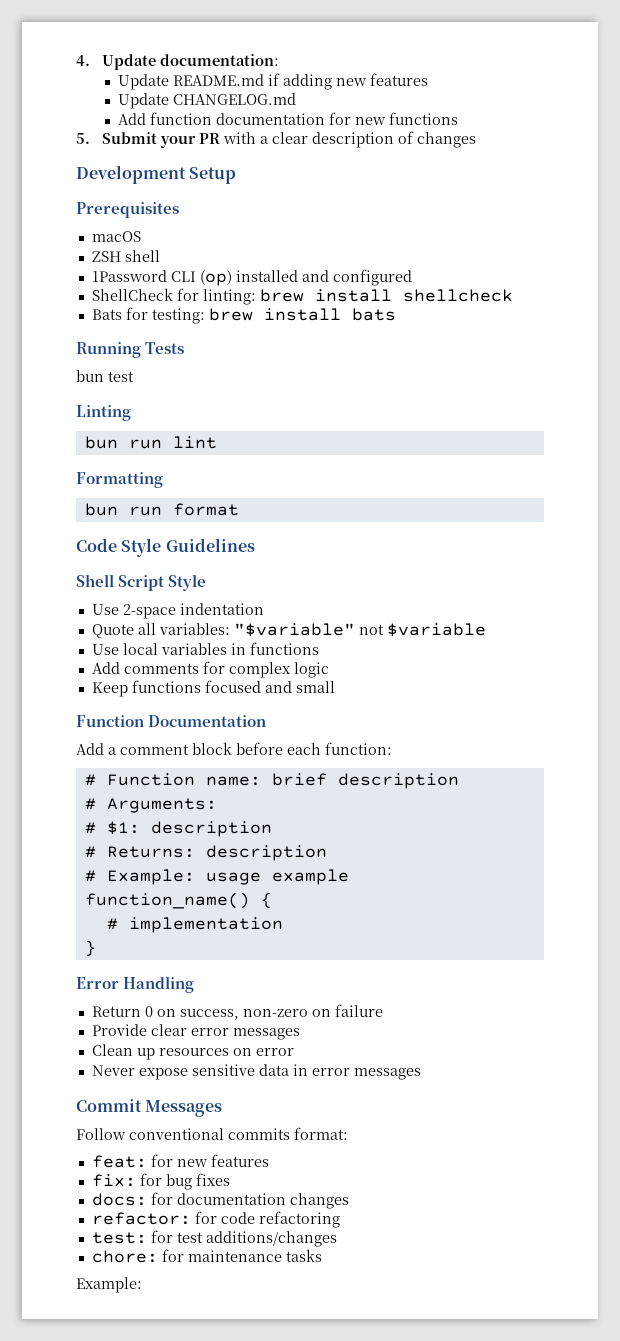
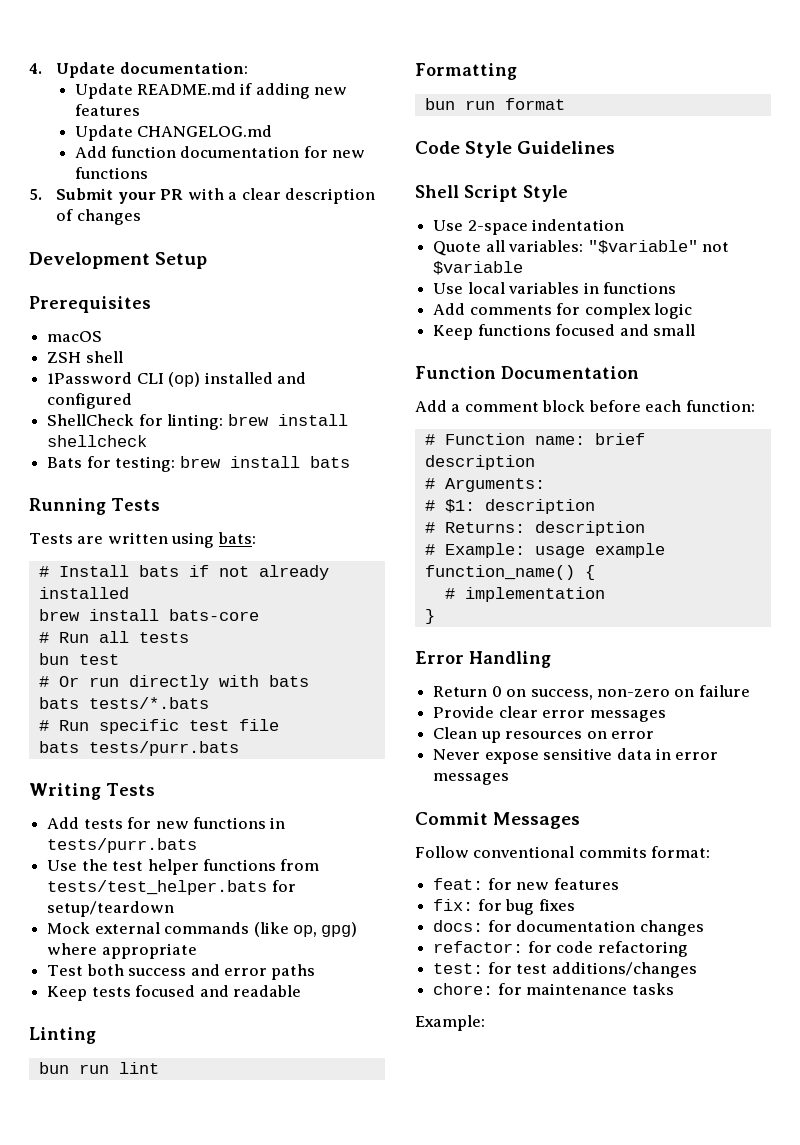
+ Tests are written using bats:
+ # Install bats if not already installed
+ brew install bats-core
+ # Run all tests
  bun test
+ # Or run directly with bats
+ bats tests/*.bats
+ # Run specific test file
+ bats tests/purr.bats
+ Writing Tests
+ Add tests for new functions in tests/purr.bats
+ Use the test helper functions from tests/test_helper.bats for setup/teardown
+ Mock external commands (like op, gpg) where appropriate
+ Test both success and error paths
+ Keep tests focused and readable

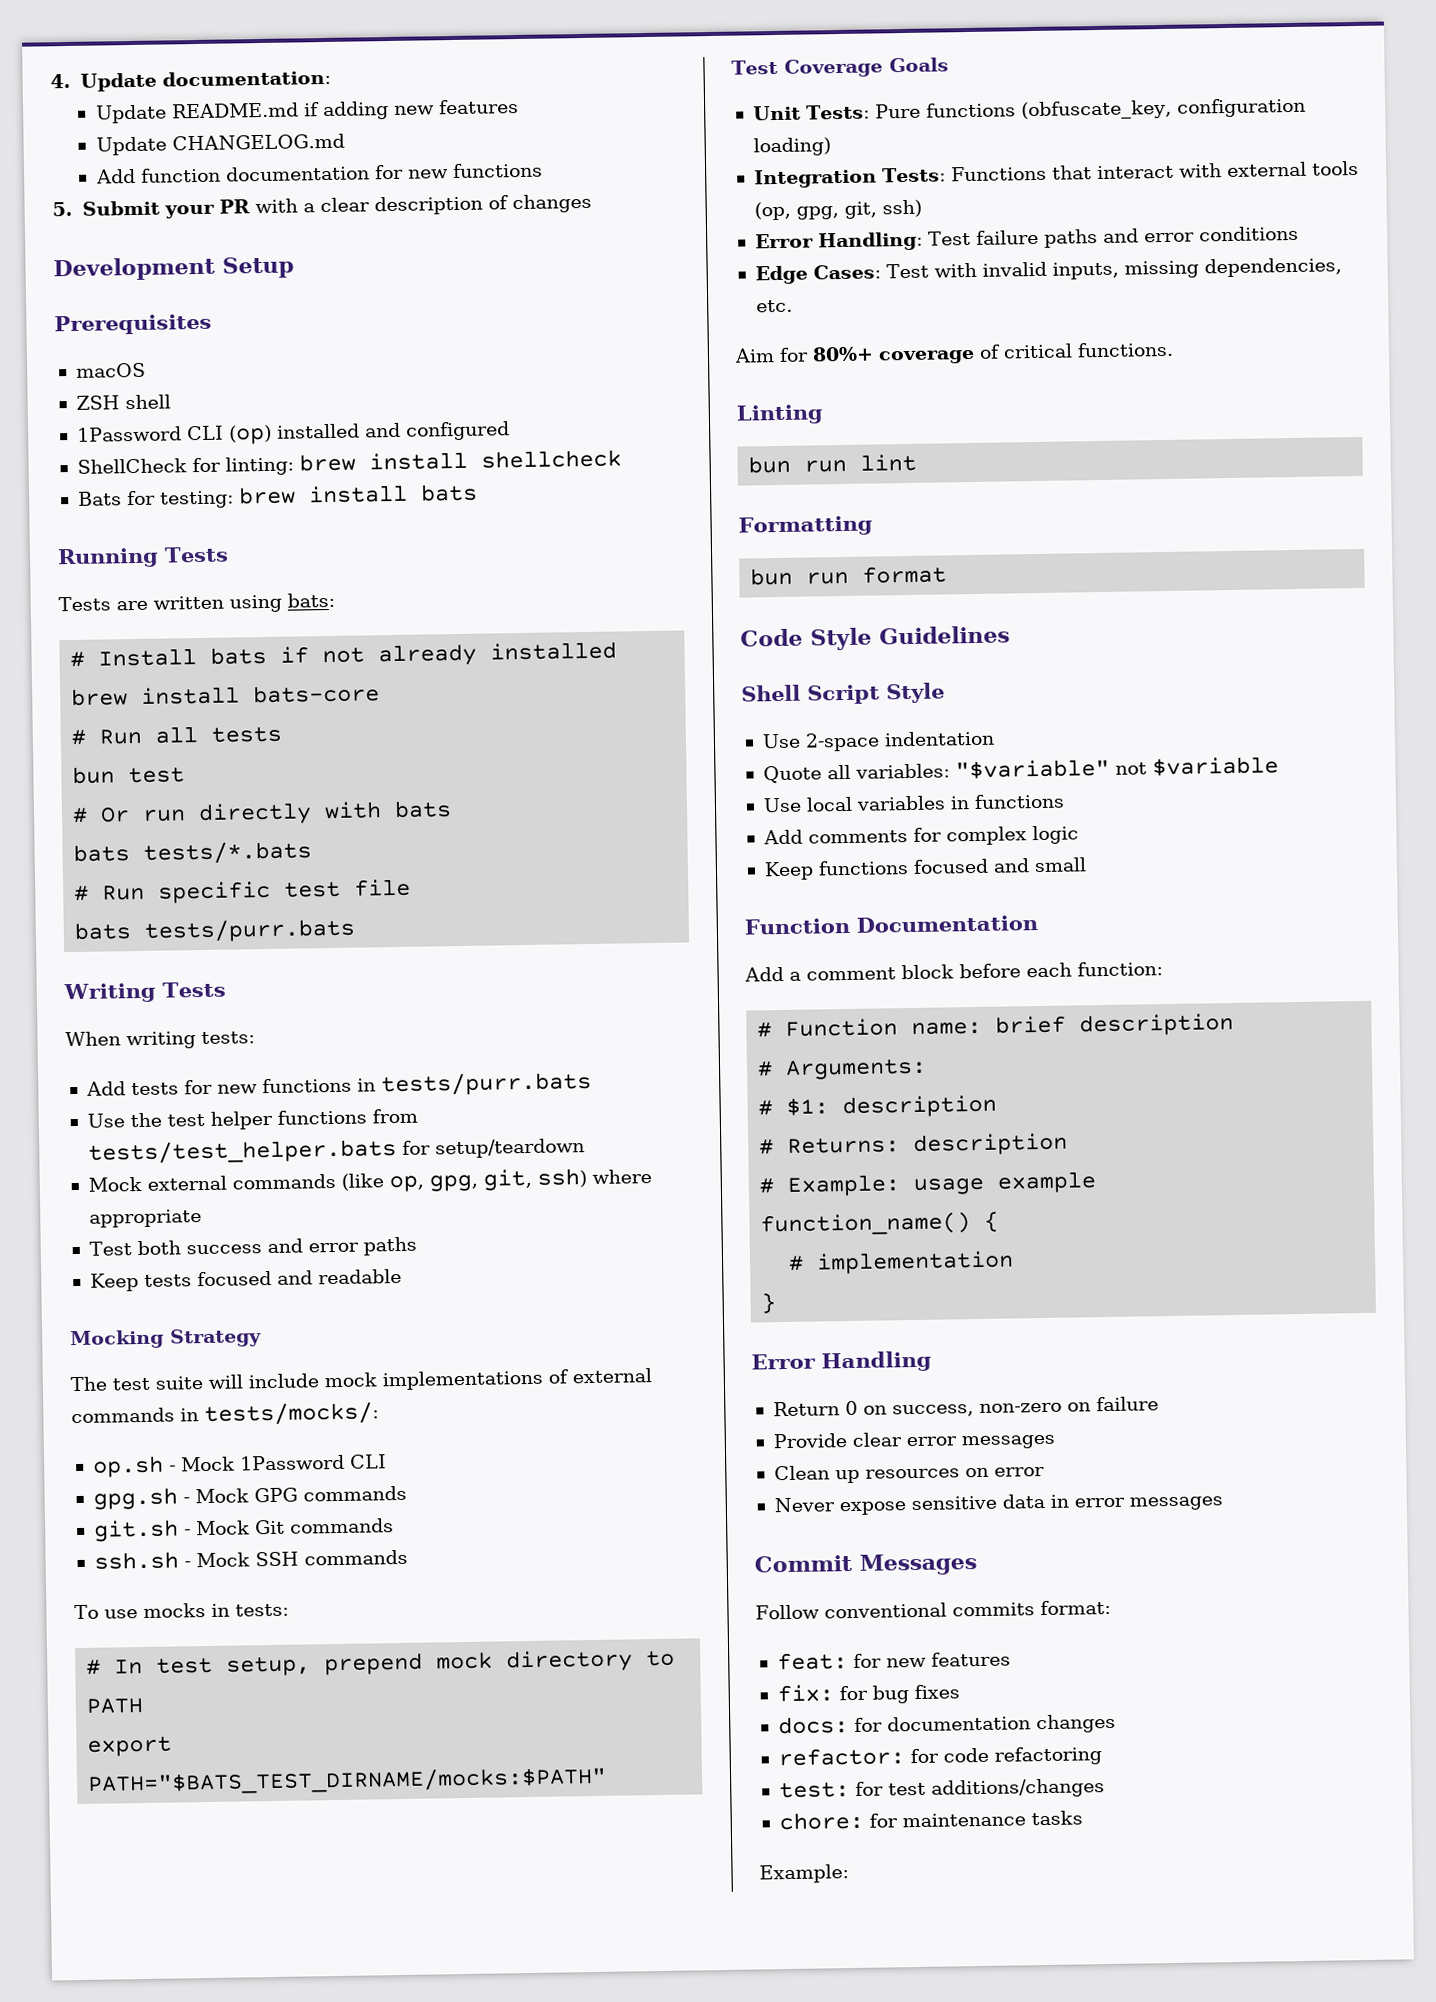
+ When writing tests:
- Mock external commands (like op, gpg) where appropriate
+ Mock external commands (like op, gpg, git, ssh) where appropriate
+ Mocking Strategy
+ The test suite will include mock implementations of external commands in tests/mocks/:
+ op.sh - Mock 1Password CLI
+ gpg.sh - Mock GPG commands
+ git.sh - Mock Git commands
+ ssh.sh - Mock SSH commands
+ To use mocks in tests:
+ # In test setup, prepend mock directory to PATH
+ export PATH="$BATS_TEST_DIRNAME/mocks:$PATH"
+ Test Coverage Goals
+ Unit Tests: Pure functions (obfuscate_key, configuration loading)
+ Integration Tests: Functions that interact with external tools (op, gpg, git, ssh)
+ Error Handling: Test failure paths and error conditions
+ Edge Cases: Test with invalid inputs, missing dependencies, etc.
+ Aim for 80%+ coverage of critical functions.

